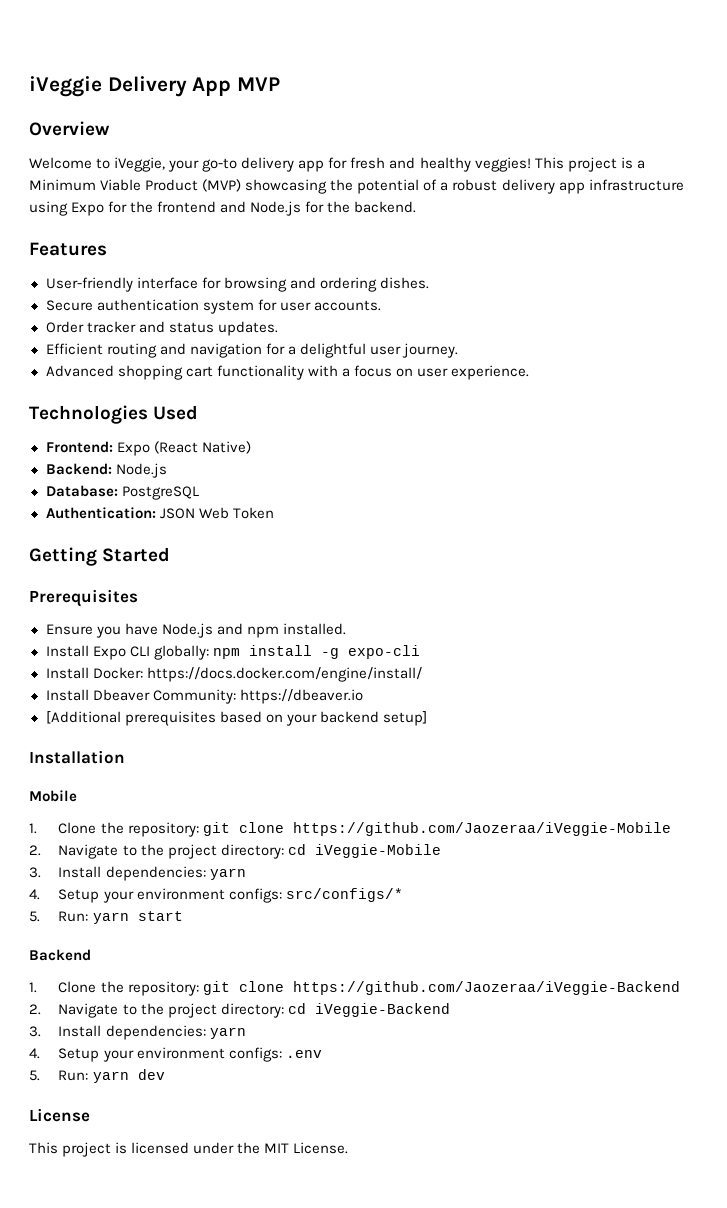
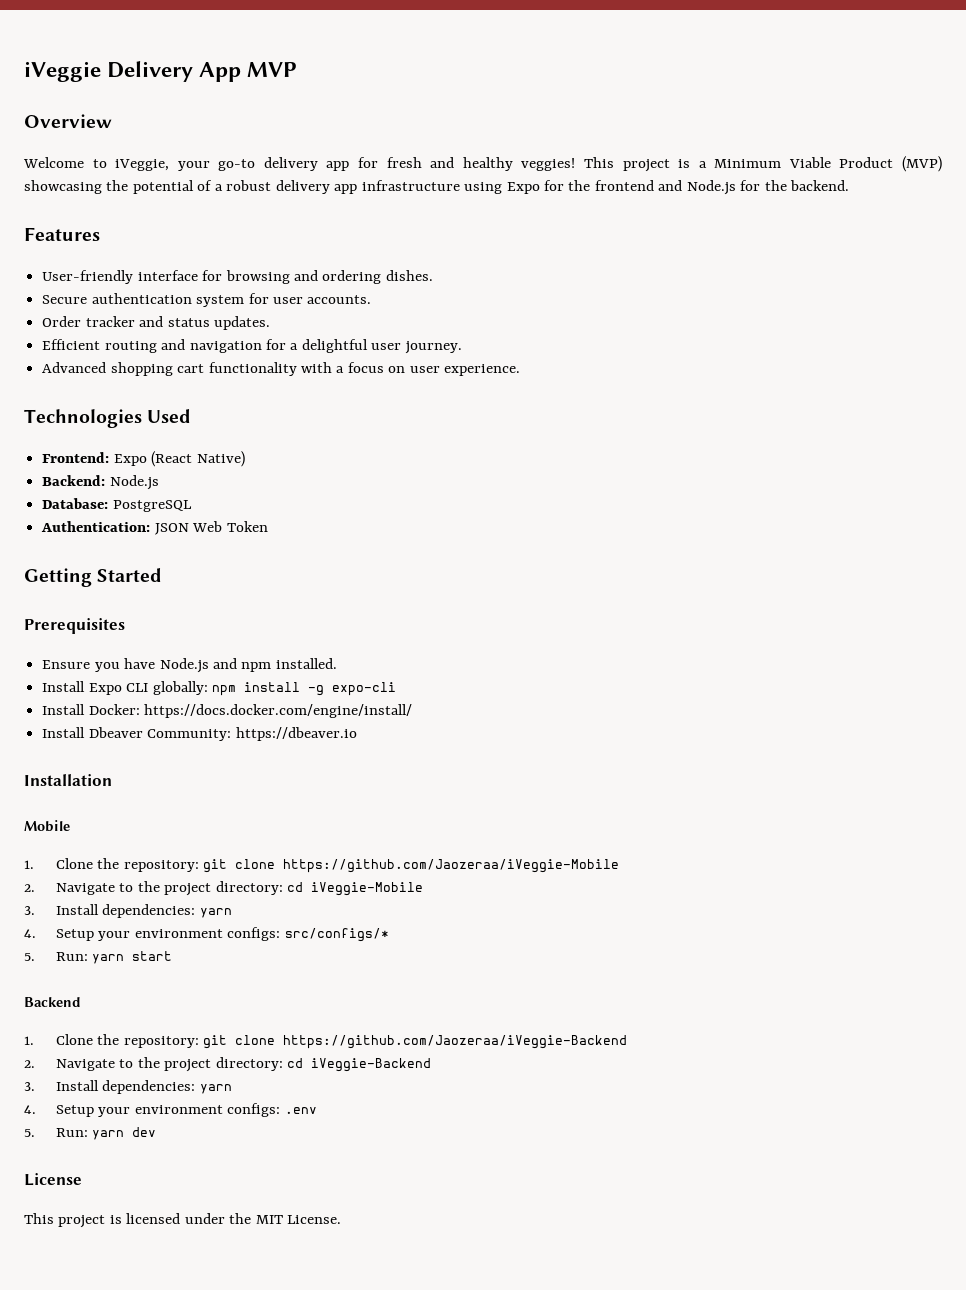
- [Additional prerequisites based on your backend setup]

